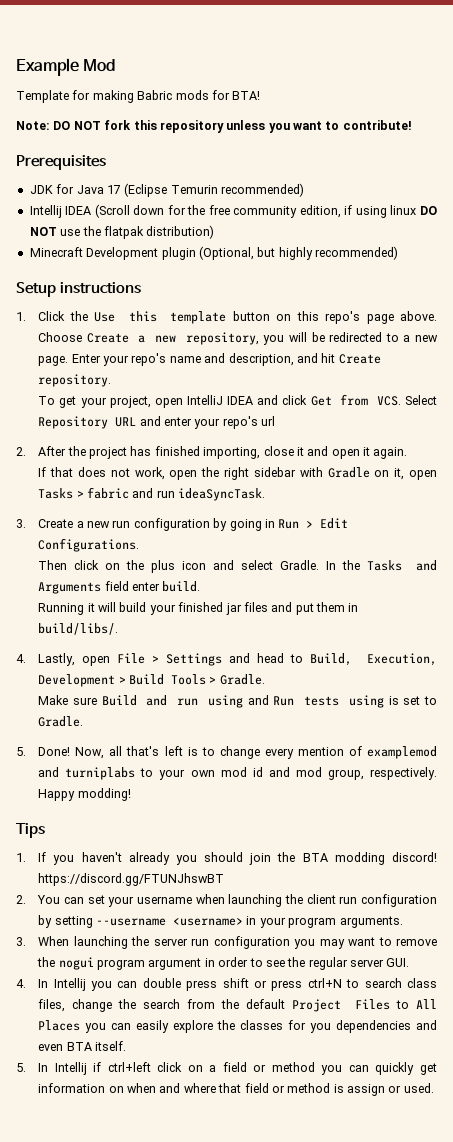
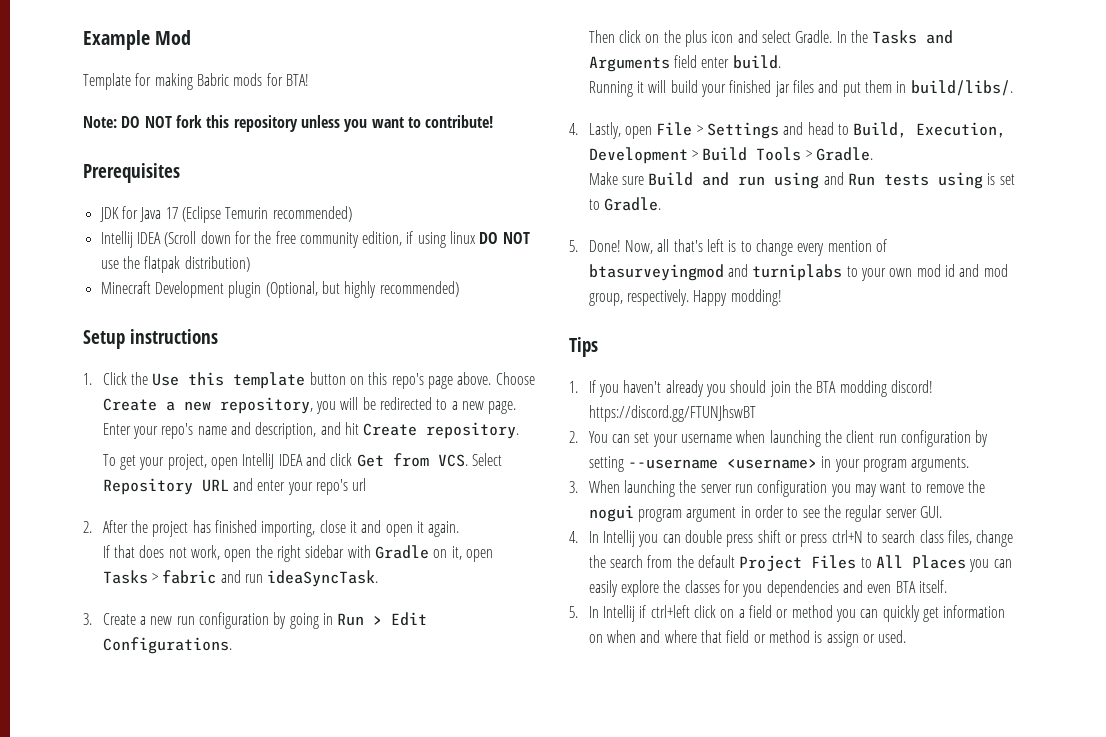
- Now, all that's left is to change every mention of examplemod and turniplabs to your own mod id and mod group, respectively.
+ Now, all that's left is to change every mention of btasurveyingmod and turniplabs to your own mod id and mod group, respectively.

